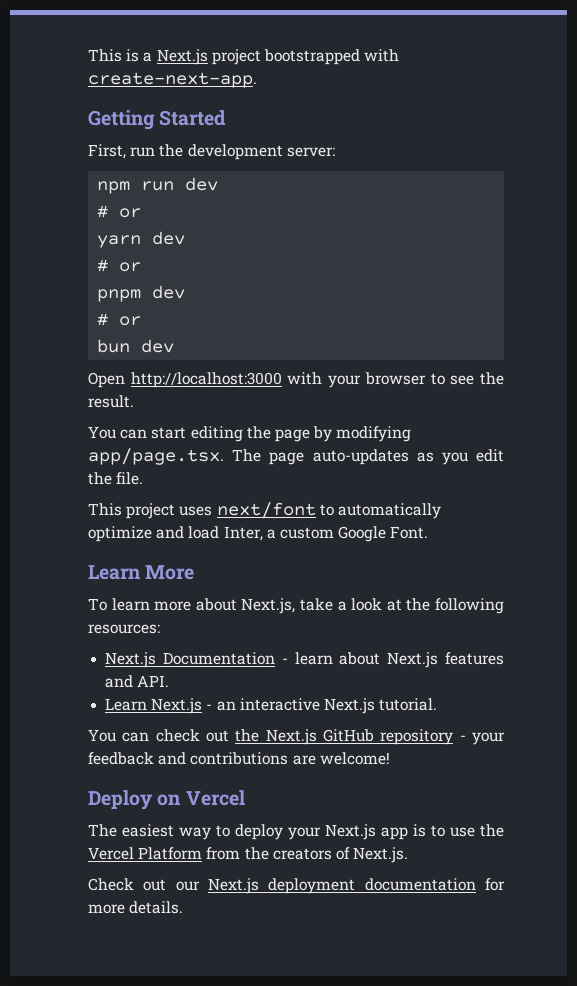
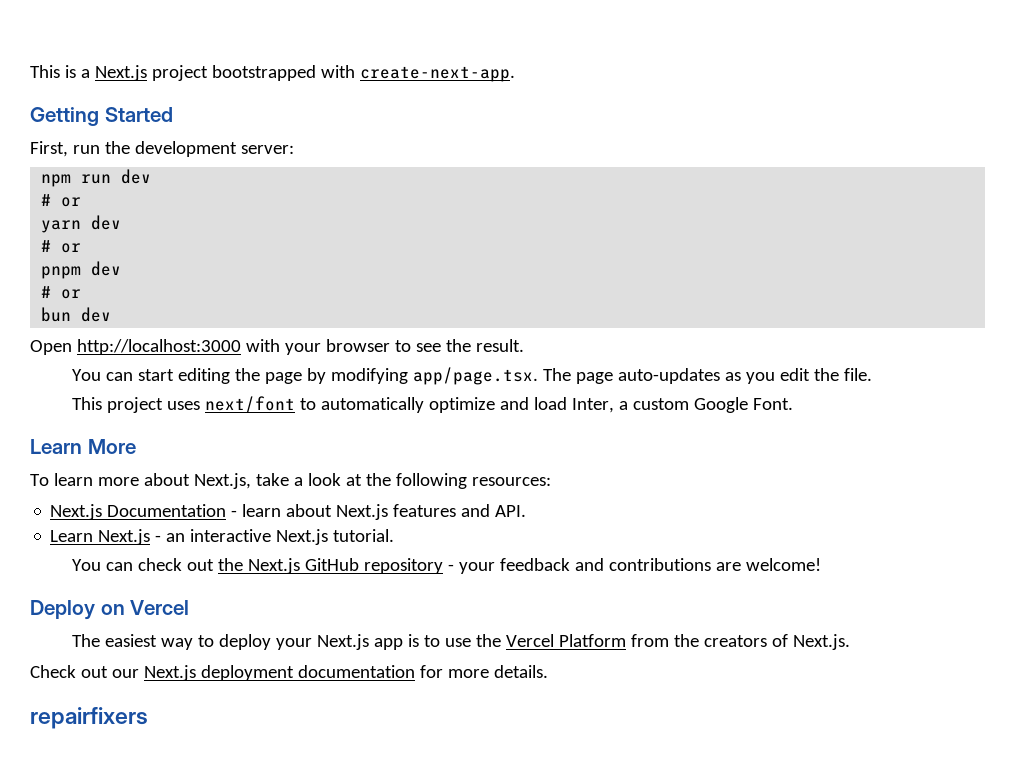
+ repairfixers

